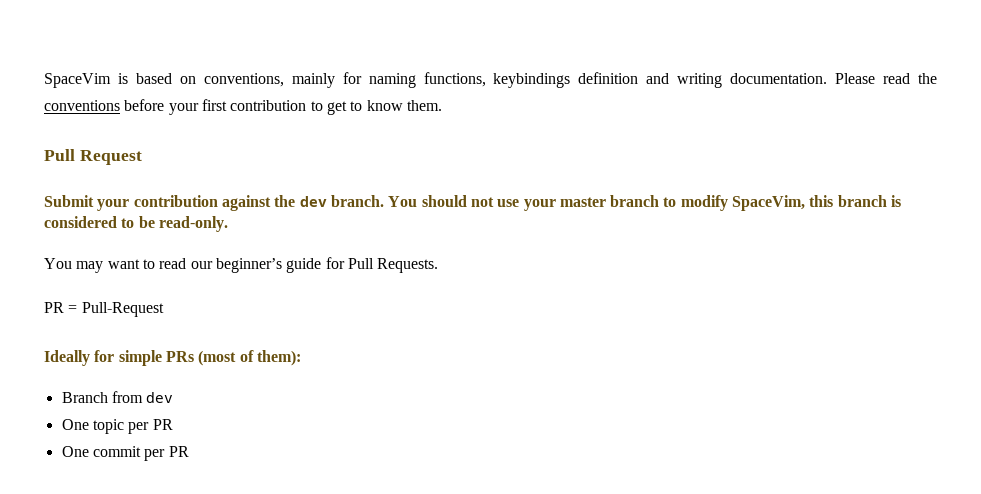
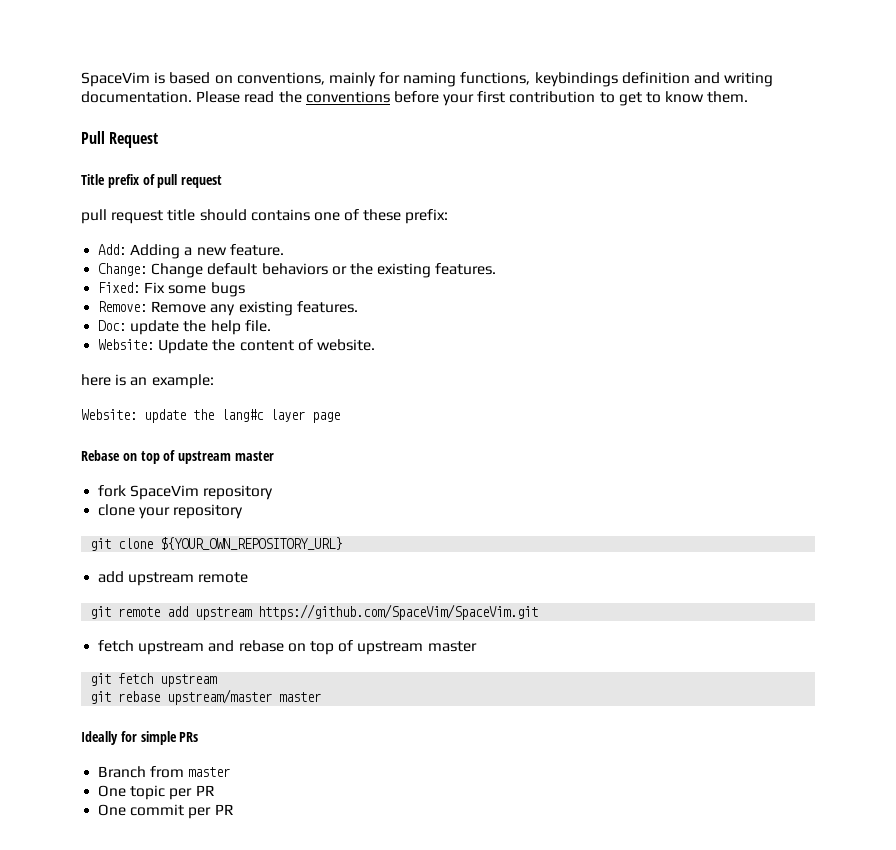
- Submit your contribution against the dev branch. You should not use your master branch to modify SpaceVim, this branch is considered to be read-only.
- You may want to read our beginner’s guide for Pull Requests.
- PR = Pull-Request
+ Title prefix of pull request
+ pull request title should contains one of these prefix:
+ Add: Adding a new feature.
+ Change: Change default behaviors or the existing features.
+ Fixed: Fix some bugs
+ Remove: Remove any existing features.
+ Doc: update the help file.
+ Website: Update the content of website.
+ here is an example:
+ Website: update the lang#c layer page
+ Rebase on top of upstream master
+ fork SpaceVim repository
+ clone your repository
+ git clone ${YOUR_OWN_REPOSITORY_URL}
+ add upstream remote
+ git remote add upstream https://github.com/SpaceVim/SpaceVim.git
+ fetch upstream and rebase on top of upstream master
+ git fetch upstream
+ git rebase upstream/master master
- Ideally for simple PRs (most of them):
+ Ideally for simple PRs
- Branch from dev
+ Branch from master

